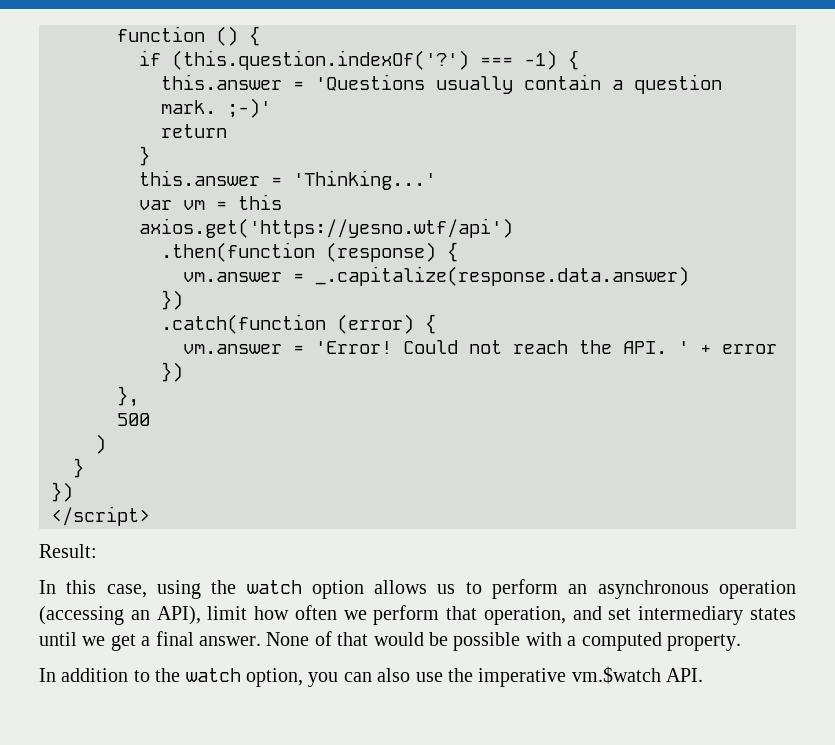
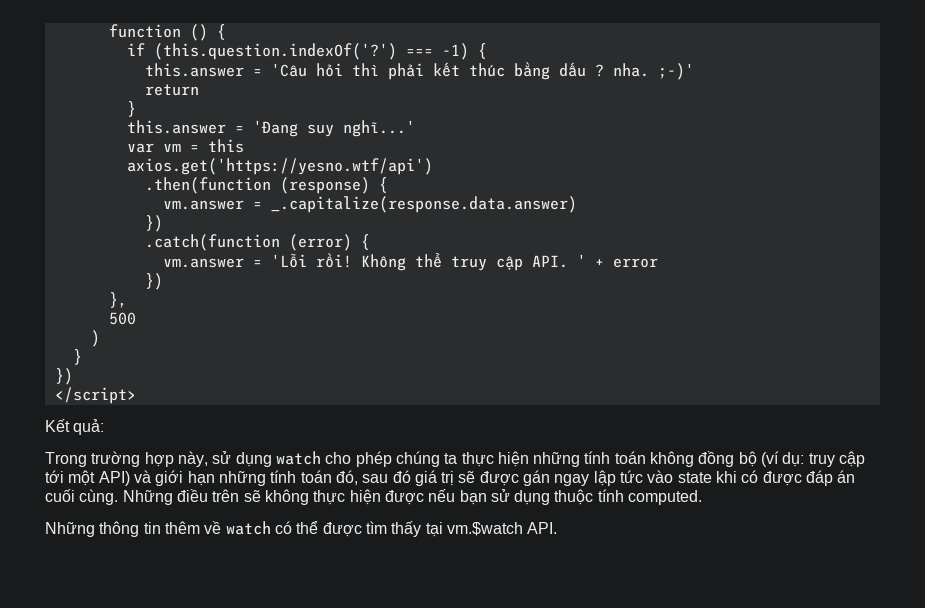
- this.answer = 'Questions usually contain a question mark. ;-)'
+ this.answer = 'Câu hỏi thì phải kết thúc bằng dấu ? nha. ;-)'
- this.answer = 'Thinking...'
+ this.answer = 'Đang suy nghĩ...'
- vm.answer = 'Error! Could not reach the API. ' + error
+ vm.answer = 'Lỗi rồi! Không thể truy cập API. ' + error
- Result:
- In this case, using the watch option allows us to perform an asynchronous operation (accessing an API), limit how often we perform that operation, and set intermediary states until we get a final answer. None of that would be possible with a computed property.
- In addition to the watch option, you can also use the imperative vm.$watch API.
+ Kết quả:
+ Trong trường hợp này, sử dụng watch cho phép chúng ta thực hiện những tính toán không đồng bộ (ví dụ: truy cập tới một API) và giới hạn những tính toán đó, sau đó giá trị sẽ được gán ngay lập tức vào state khi có được đáp án cuối cùng. Những điều trên sẽ không thực hiện được nếu bạn sử dụng thuộc tính computed.
+ Những thông tin thêm về watch có thể được tìm thấy tại vm.$watch API.

